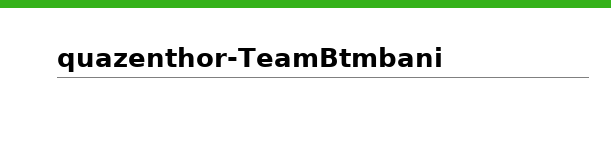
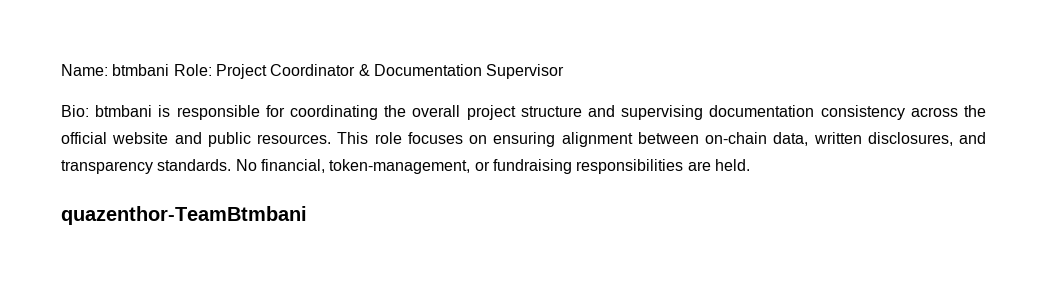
+ Name: btmbani Role: Project Coordinator & Documentation Supervisor
+ Bio: btmbani is responsible for coordinating the overall project structure and supervising documentation consistency across the official website and public resources. This role focuses on ensuring alignment between on-chain data, written disclosures, and transparency standards. No financial, token-management, or fundraising responsibilities are held.

